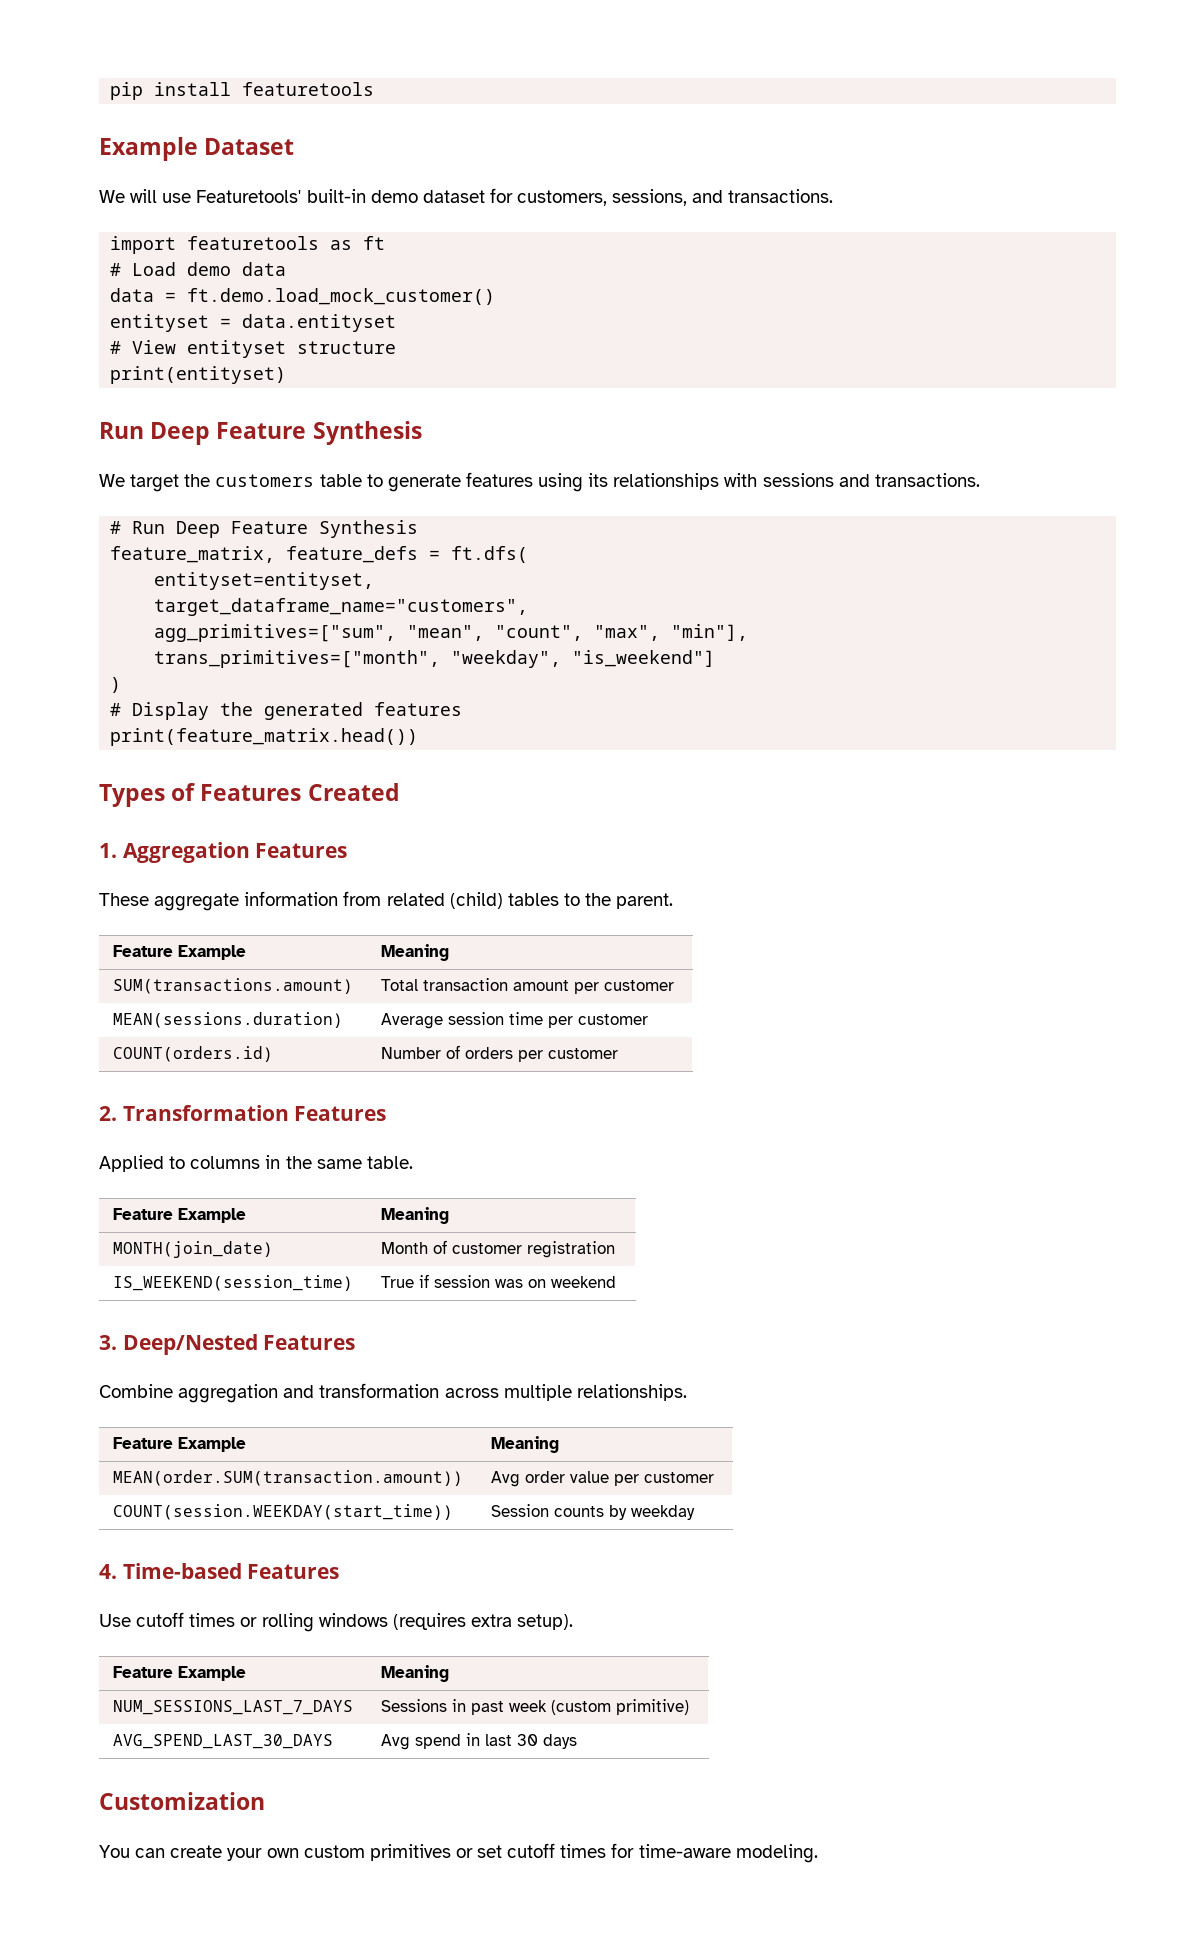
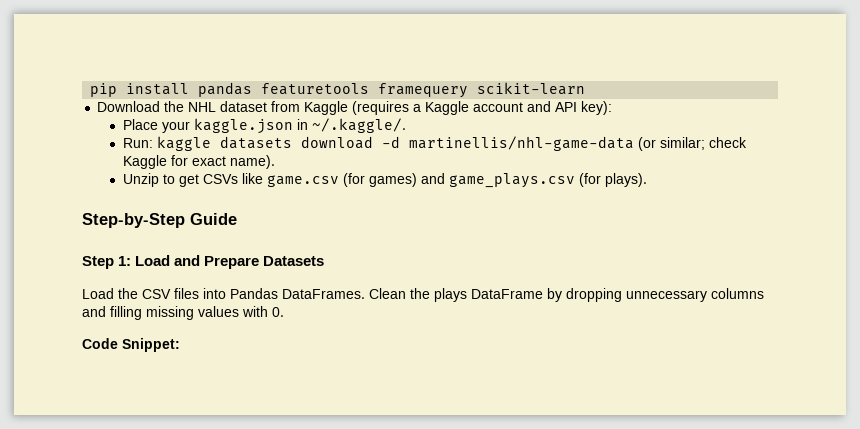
- pip install featuretools
- Example Dataset
- We will use Featuretools' built-in demo dataset for customers, sessions, and transactions.
- import featuretools as ft
- # Load demo data
- data = ft.demo.load_mock_customer()
- entityset = data.entityset
- # View entityset structure
- print(entityset)
- Run Deep Feature Synthesis
- We target the customers table to generate features using its relationships with sessions and transactions.
- # Run Deep Feature Synthesis
- feature_matrix, feature_defs = ft.dfs(
- entityset=entityset,
- target_dataframe_name="customers",
- agg_primitives=["sum", "mean", "count", "max", "min"],
- trans_primitives=["month", "weekday", "is_weekend"]
- )
- # Display the generated features
- print(feature_matrix.head())
- Types of Features Created
- 1. Aggregation Features
- These aggregate information from related (child) tables to the parent.
- Feature Example | Meaning
- SUM(transactions.amount) | Total transaction amount per customer
- MEAN(sessions.duration) | Average session time per customer
- COUNT(orders.id) | Number of orders per customer
- 2. Transformation Features
- Applied to columns in the same table.
- Feature Example | Meaning
- MONTH(join_date) | Month of customer registration
- IS_WEEKEND(session_time) | True if session was on weekend
- 3. Deep/Nested Features
- Combine aggregation and transformation across multiple relationships.
- Feature Example | Meaning
- MEAN(order.SUM(transaction.amount)) | Avg order value per customer
- COUNT(session.WEEKDAY(start_time)) | Session counts by weekday
- 4. Time-based Features
- Use cutoff times or rolling windows (requires extra setup).
- Feature Example | Meaning
- NUM_SESSIONS_LAST_7_DAYS | Sessions in past week (custom primitive)
- AVG_SPEND_LAST_30_DAYS | Avg spend in last 30 days
- Customization
- You can create your own custom primitives or set cutoff times for time-aware modeling.
+ pip install pandas featuretools framequery scikit-learn
+ Download the NHL dataset from Kaggle (requires a Kaggle account and API key):
+ Place your kaggle.json in ~/.kaggle/.
+ Run: kaggle datasets download -d martinellis/nhl-game-data (or similar; check Kaggle for exact name).
+ Unzip to get CSVs like game.csv (for games) and game_plays.csv (for plays).
+ Step-by-Step Guide
+ Step 1: Load and Prepare Datasets
+ Load the CSV files into Pandas DataFrames. Clean the plays DataFrame by dropping unnecessary columns and filling missing values with 0.
+ Code Snippet:

